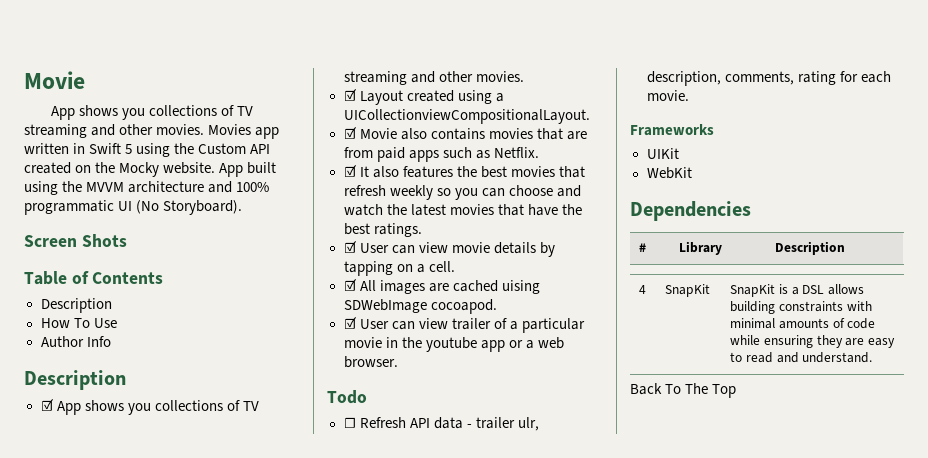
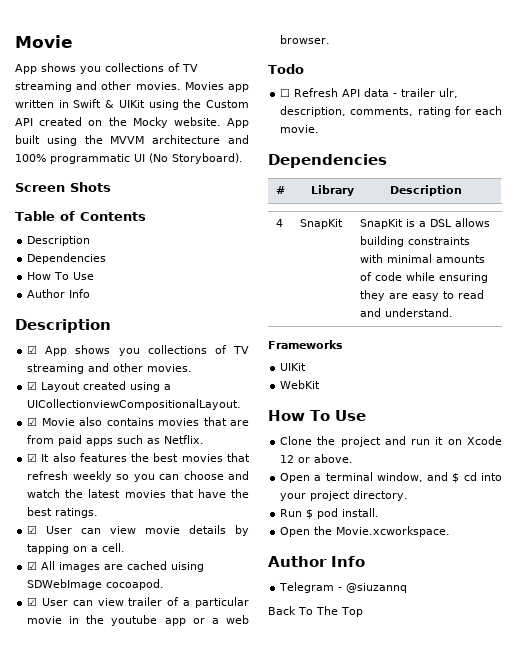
- Movies app written in Swift 5 using the Custom API created on the Mocky website.
+ Movies app written in Swift & UIKit using the Custom API created on the Mocky website.
  Table of Contents
  Description
+ Dependencies
- Frameworks
- UIKit
- WebKit
+ Frameworks
+ UIKit
+ WebKit
+ How To Use
+ Clone the project and run it on Xcode 12 or above.
+ Open a terminal window, and $ cd into your project directory.
+ Run $ pod install.
+ Open the Movie.xcworkspace.
+ Author Info
+ Telegram - @siuzannq

